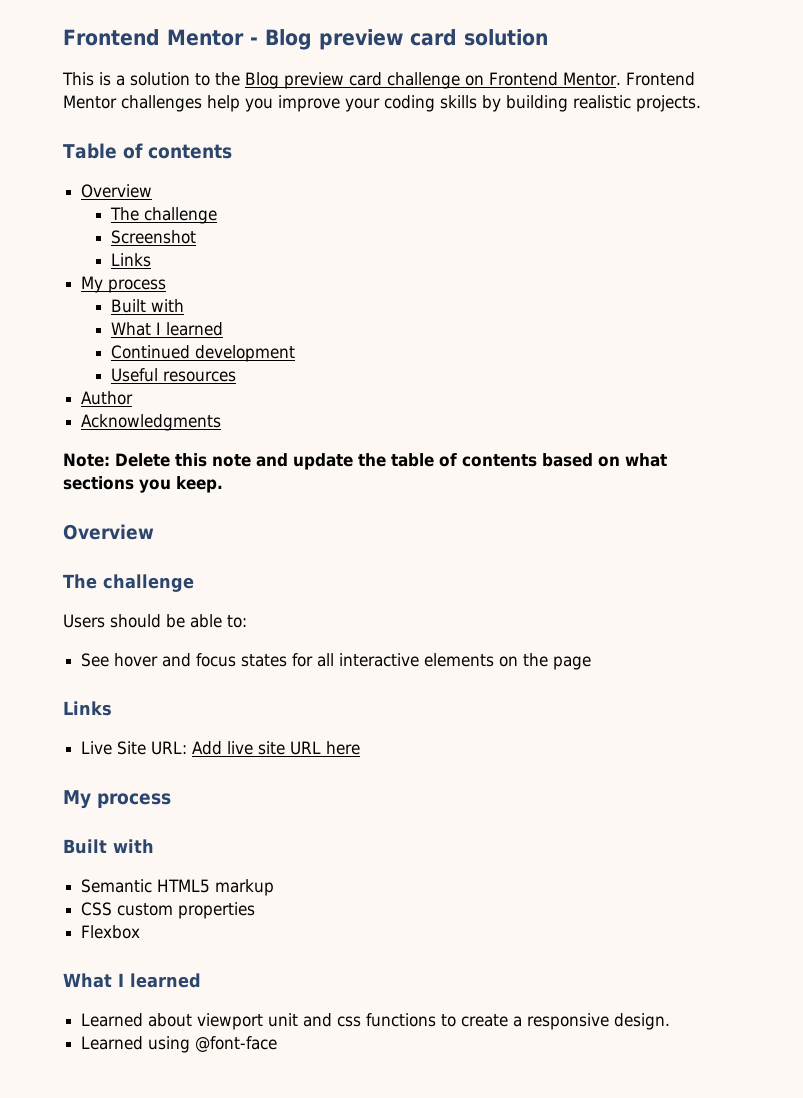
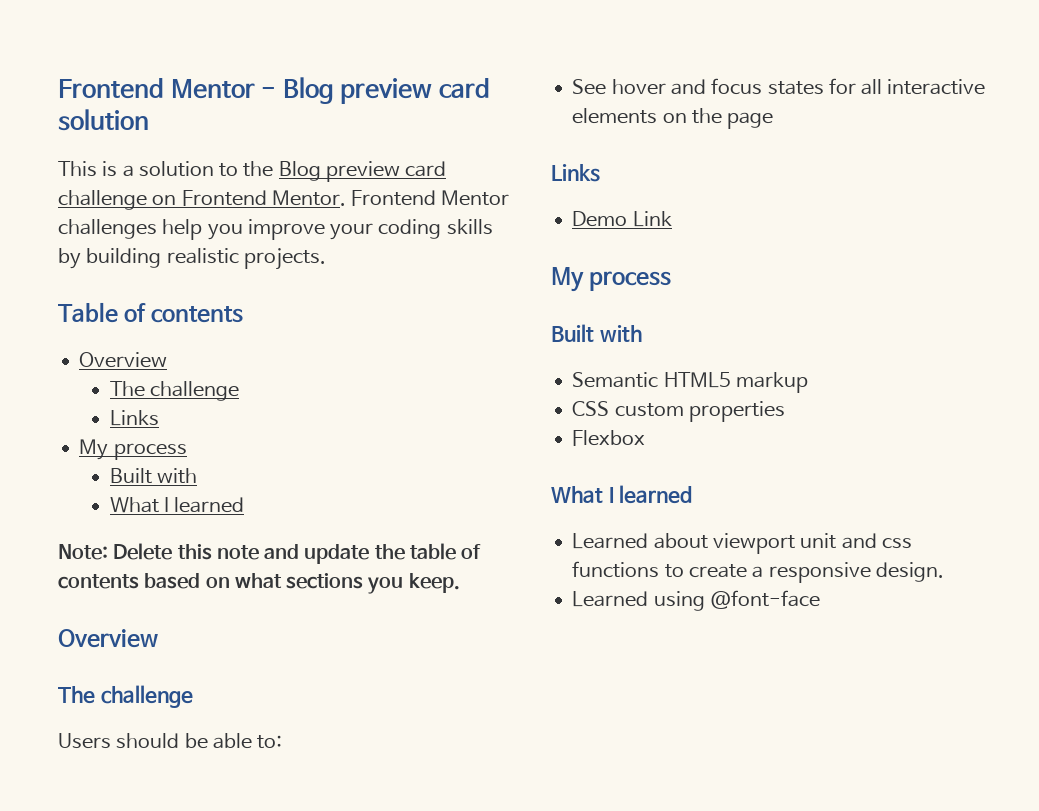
- Screenshot
- Continued development
- Useful resources
- Author
- Acknowledgments
- Live Site URL: Add live site URL here
+ Demo Link

